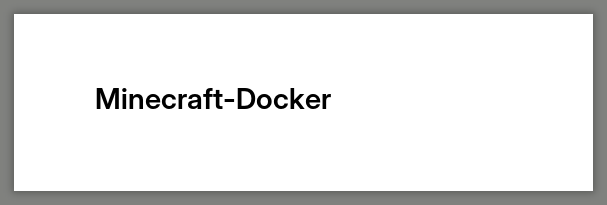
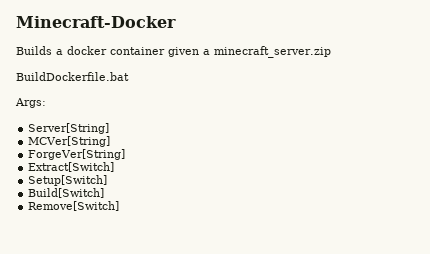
+ Builds a docker container given a minecraft_server.zip
+ BuildDockerfile.bat
+ Args:
+ Server[String]
+ MCVer[String]
+ ForgeVer[String]
+ Extract[Switch]
+ Setup[Switch]
+ Build[Switch]
+ Remove[Switch]

